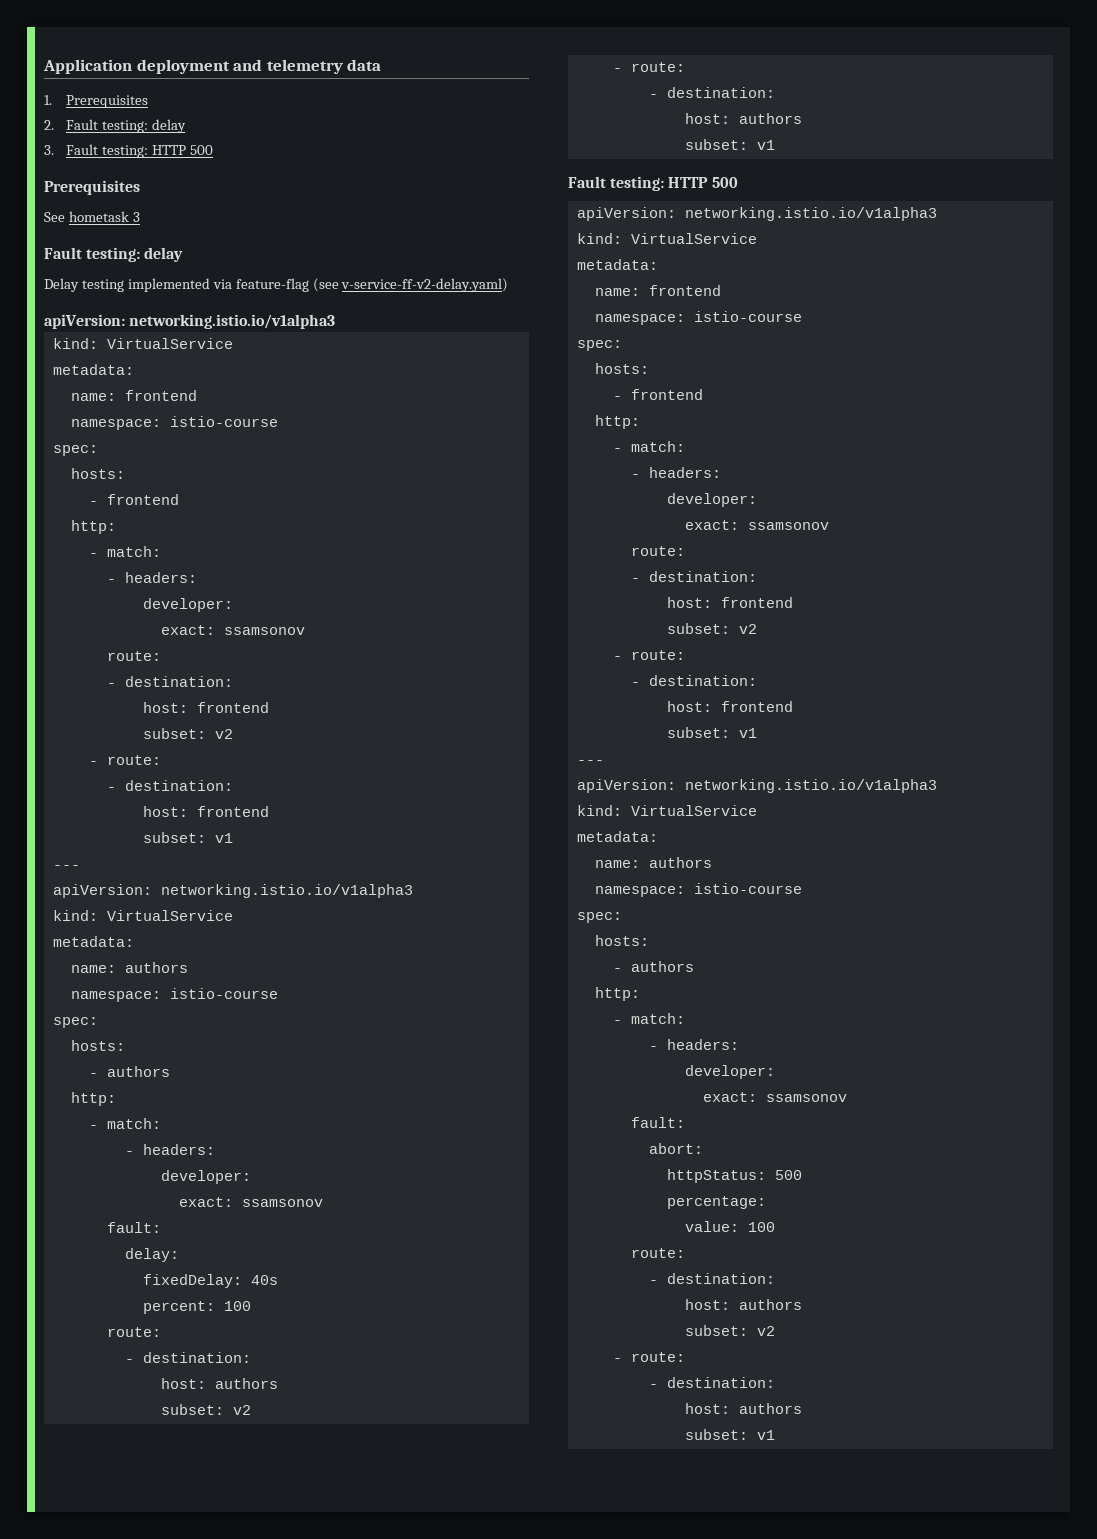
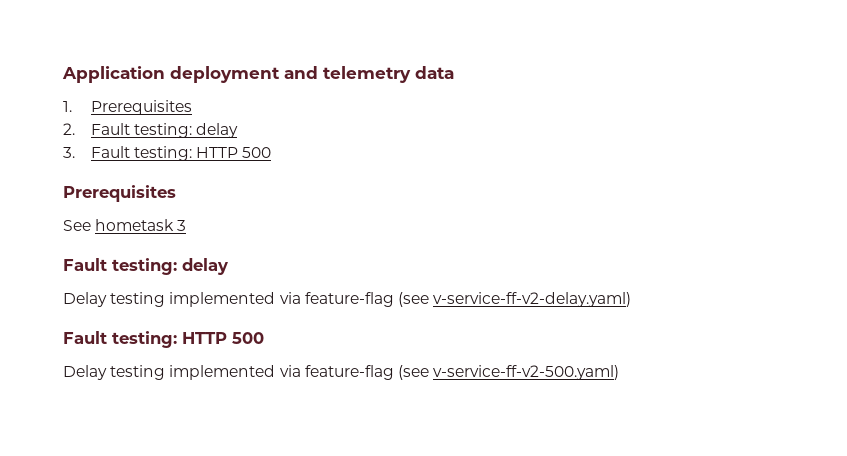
  Delay testing implemented via feature-flag (see v-service-ff-v2-delay.yaml)
- apiVersion: networking.istio.io/v1alpha3
- kind: VirtualService
- metadata:
- name: frontend
- namespace: istio-course
- spec:
- hosts:
- - frontend
- http:
- - match:
- - headers:
- developer:
- exact: ssamsonov
- route:
- - destination:
- host: frontend
- subset: v2
- - route:
- - destination:
- host: frontend
- subset: v1
- ---
- apiVersion: networking.istio.io/v1alpha3
- kind: VirtualService
- metadata:
- name: authors
- namespace: istio-course
- spec:
- hosts:
- - authors
- http:
- - match:
- - headers:
- developer:
- exact: ssamsonov
- fault:
- delay:
- fixedDelay: 40s
- percent: 100
- route:
- - destination:
- host: authors
- subset: v2
- - route:
- - destination:
- host: authors
- subset: v1
  Fault testing: HTTP 500
- apiVersion: networking.istio.io/v1alpha3
- kind: VirtualService
- metadata:
- name: frontend
- namespace: istio-course
- spec:
- hosts:
- - frontend
- http:
- - match:
- - headers:
- developer:
- exact: ssamsonov
- route:
- - destination:
- host: frontend
- subset: v2
- - route:
- - destination:
- host: frontend
- subset: v1
- ---
- apiVersion: networking.istio.io/v1alpha3
- kind: VirtualService
- metadata:
- name: authors
- namespace: istio-course
- spec:
- hosts:
- - authors
- http:
- - match:
- - headers:
- developer:
- exact: ssamsonov
- fault:
- abort:
- httpStatus: 500
- percentage:
- value: 100
- route:
- - destination:
- host: authors
- subset: v2
- - route:
- - destination:
- host: authors
- subset: v1
+ Delay testing implemented via feature-flag (see v-service-ff-v2-500.yaml)

